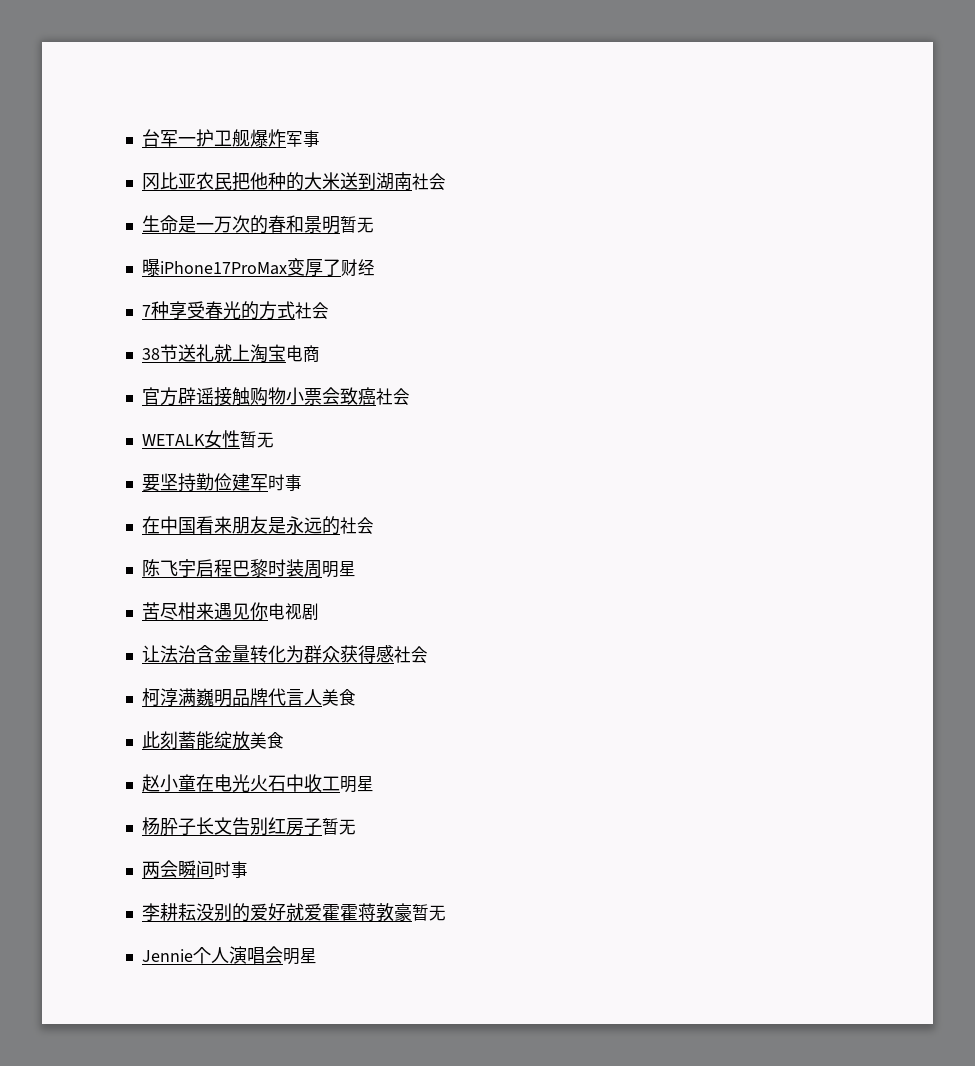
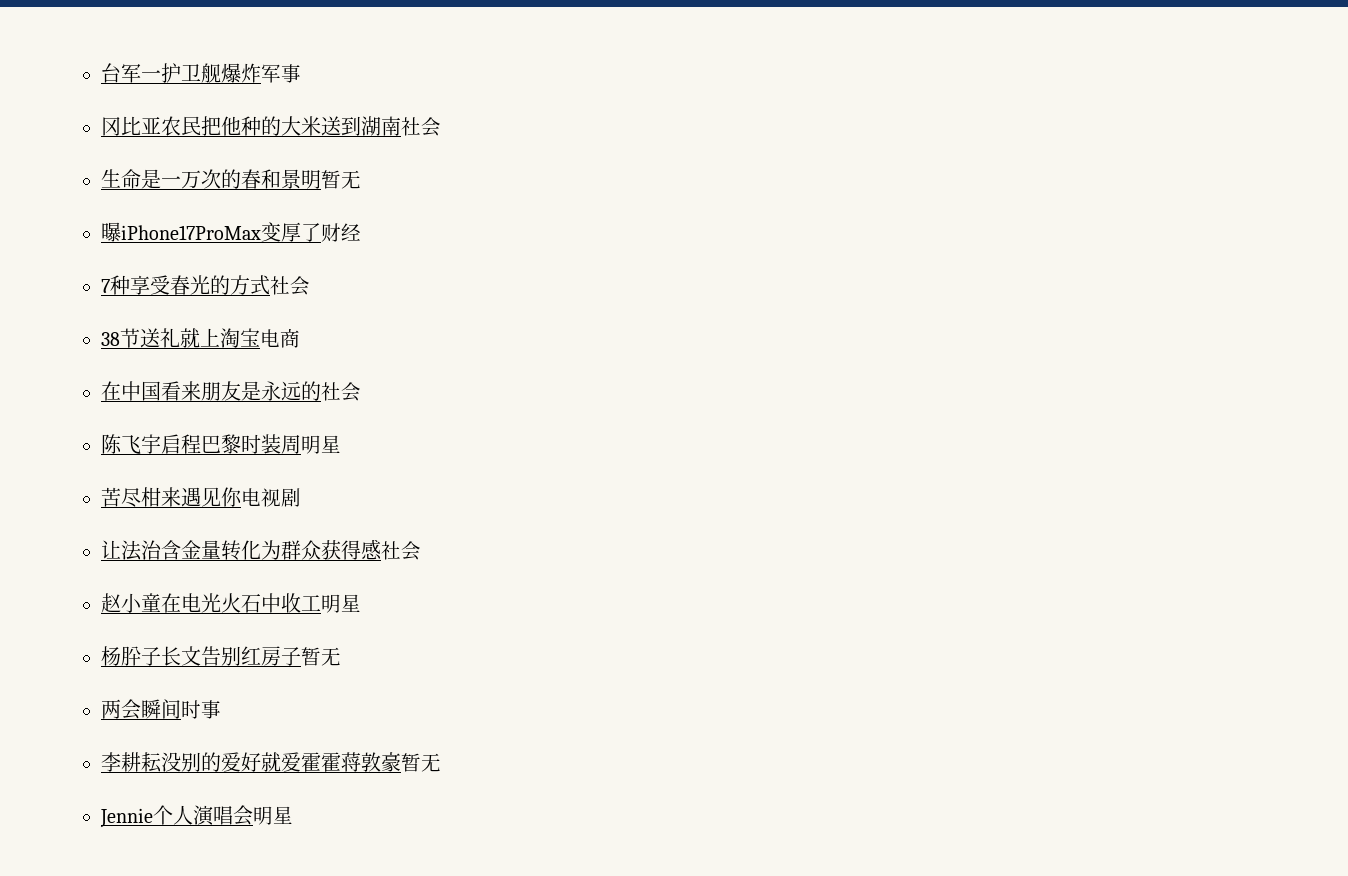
- 官方辟谣接触购物小票会致癌社会
- WETALK女性暂无
- 要坚持勤俭建军时事
- 柯淳满巍明品牌代言人美食
- 此刻蓄能绽放美食

